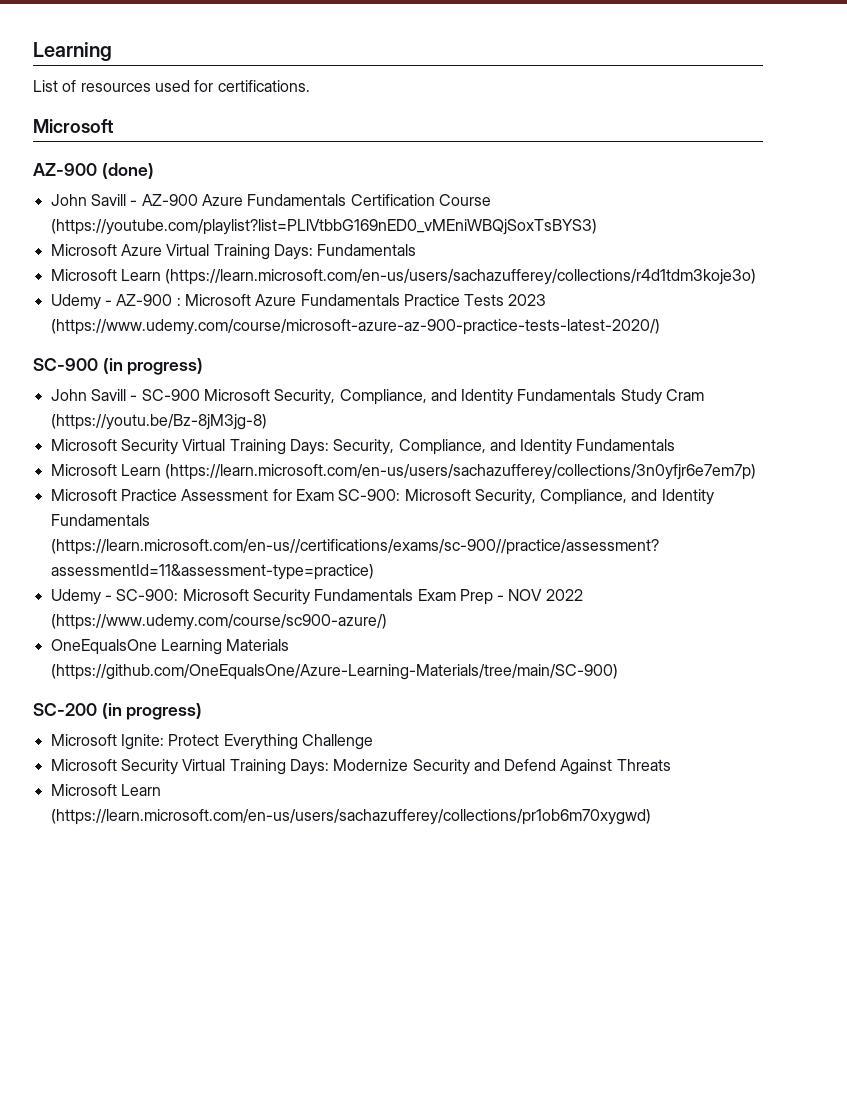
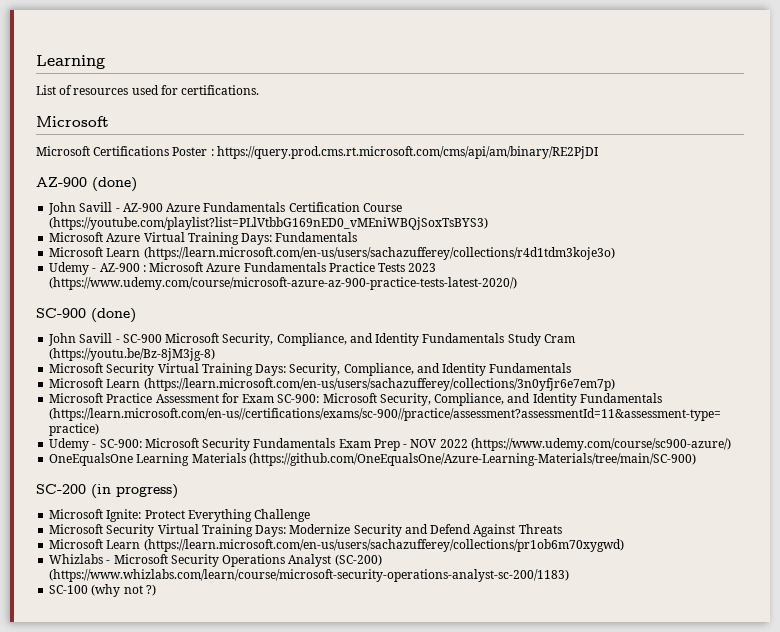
+ Microsoft Certifications Poster : https://query.prod.cms.rt.microsoft.com/cms/api/am/binary/RE2PjDI
- SC-900 (in progress)
+ SC-900 (done)
+ Whizlabs - Microsoft Security Operations Analyst (SC-200) (https://www.whizlabs.com/learn/course/microsoft-security-operations-analyst-sc-200/1183)
+ SC-100 (why not ?)

